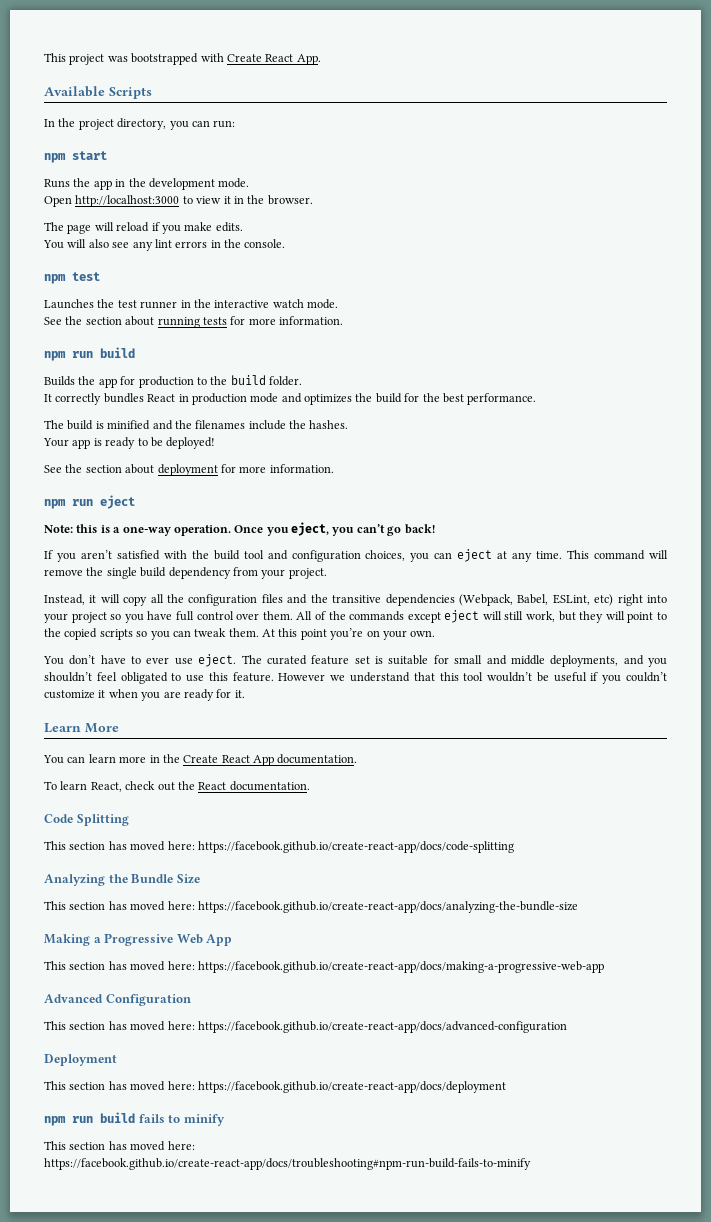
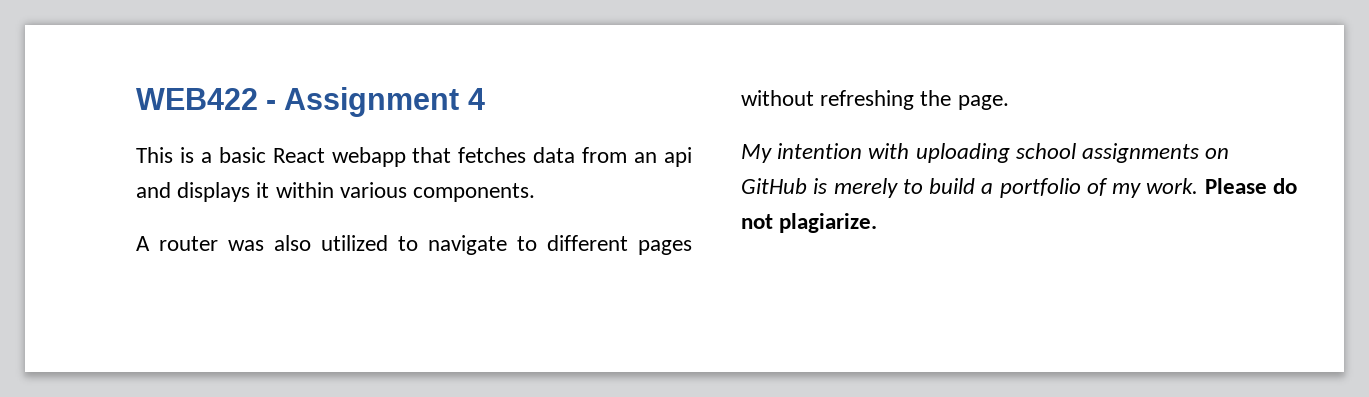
- This project was bootstrapped with Create React App.
- Available Scripts
- In the project directory, you can run:
- npm start
- Runs the app in the development mode.
- Open http://localhost:3000 to view it in the browser.
- The page will reload if you make edits.
- You will also see any lint errors in the console.
- npm test
- Launches the test runner in the interactive watch mode.
- See the section about running tests for more information.
- npm run build
- Builds the app for production to the build folder.
- It correctly bundles React in production mode and optimizes the build for the best performance.
- The build is minified and the filenames include the hashes.
- Your app is ready to be deployed!
- See the section about deployment for more information.
- npm run eject
- Note: this is a one-way operation. Once you eject, you can’t go back!
- If you aren’t satisfied with the build tool and configuration choices, you can eject at any time. This command will remove the single build dependency from your project.
- Instead, it will copy all the configuration files and the transitive dependencies (Webpack, Babel, ESLint, etc) right into your project so you have full control over them. All of the commands except eject will still work, but they will point to the copied scripts so you can tweak them. At this point you’re on your own.
- You don’t have to ever use eject. The curated feature set is suitable for small and middle deployments, and you shouldn’t feel obligated to use this feature. However we understand that this tool wouldn’t be useful if you couldn’t customize it when you are ready for it.
- Learn More
- You can learn more in the Create React App documentation.
- To learn React, check out the React documentation.
- Code Splitting
- This section has moved here: https://facebook.github.io/create-react-app/docs/code-splitting
- Analyzing the Bundle Size
- This section has moved here: https://facebook.github.io/create-react-app/docs/analyzing-the-bundle-size
- Making a Progressive Web App
- This section has moved here: https://facebook.github.io/create-react-app/docs/making-a-progressive-web-app
- Advanced Configuration
- This section has moved here: https://facebook.github.io/create-react-app/docs/advanced-configuration
- Deployment
- This section has moved here: https://facebook.github.io/create-react-app/docs/deployment
- npm run build fails to minify
- This section has moved here: https://facebook.github.io/create-react-app/docs/troubleshooting#npm-run-build-fails-to-minify
+ WEB422 - Assignment 4
+ This is a basic React webapp that fetches data from an api and displays it within various components.
+ A router was also utilized to navigate to different pages without refreshing the page.
+ My intention with uploading school assignments on GitHub is merely to build a portfolio of my work. Please do not plagiarize.

